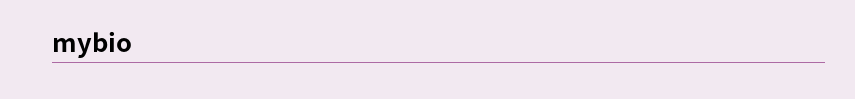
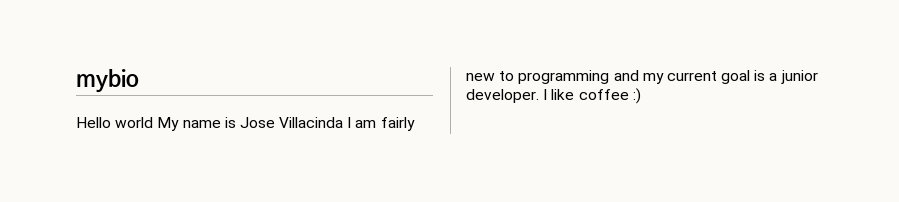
+ Hello world My name is Jose Villacinda I am fairly new to programming and my current goal is a junior developer. I like coffee :)

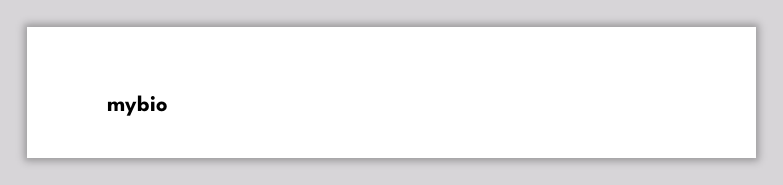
- Hello world My name is Jose Villacinda I am fairly new to programming and my current goal is a junior developer. I like coffee :)

